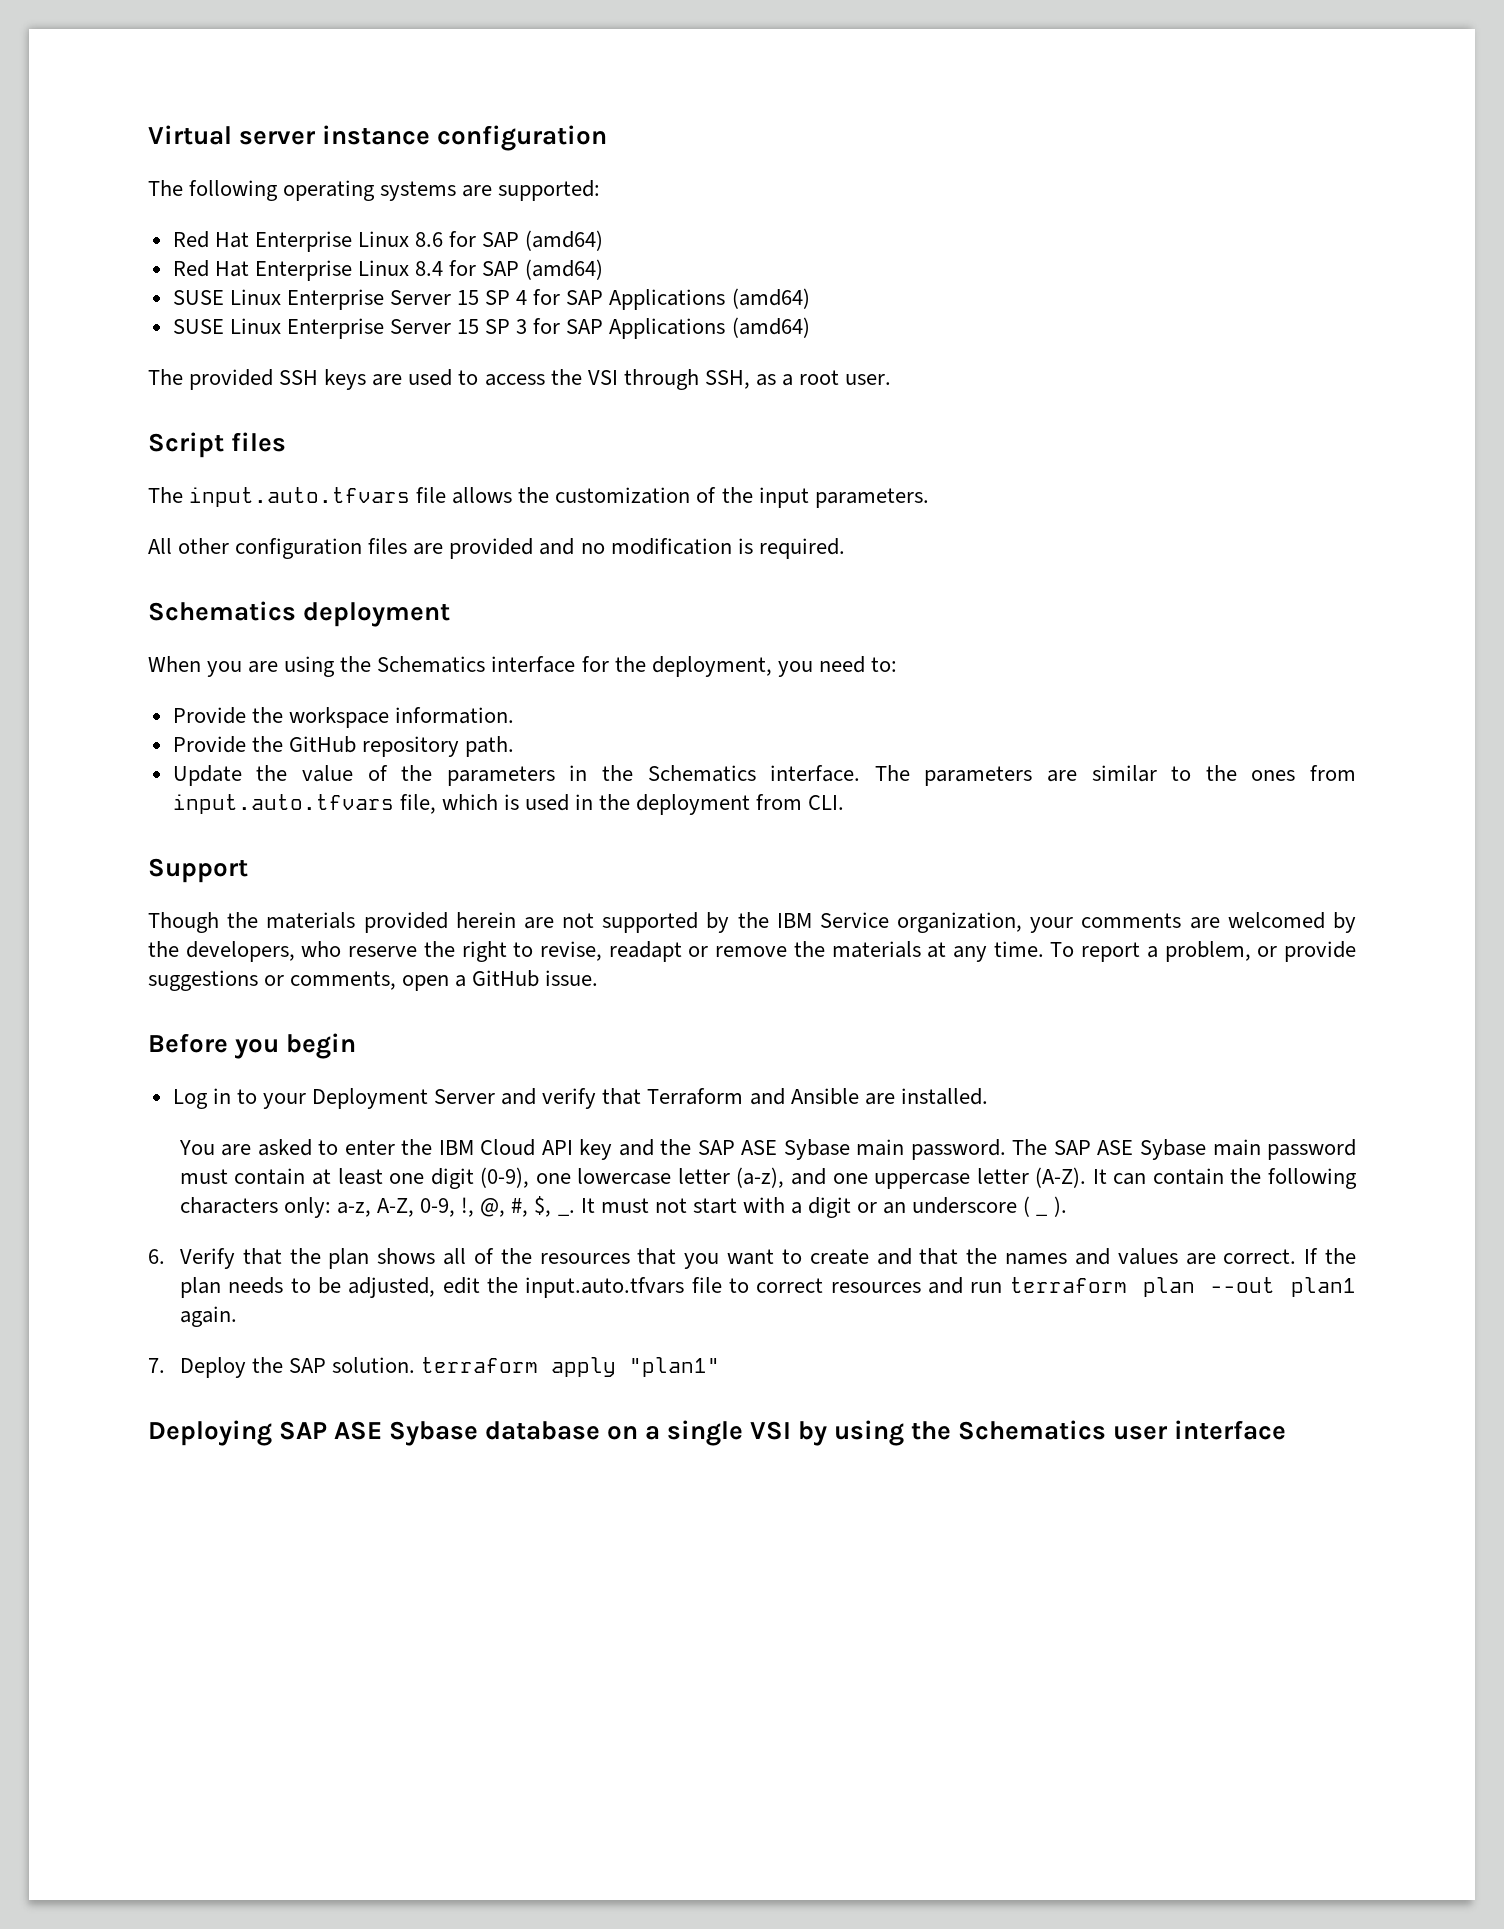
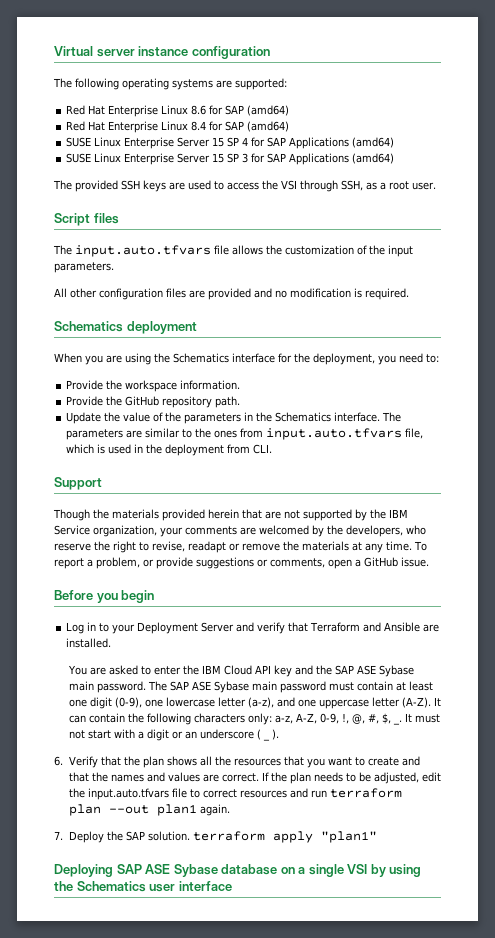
- Though the materials provided herein are not supported by the IBM Service organization, your comments are welcomed by the developers, who reserve the right to revise, readapt or remove the materials at any time.
+ Though the materials provided herein that are not supported by the IBM Service organization, your comments are welcomed by the developers, who reserve the right to revise, readapt or remove the materials at any time.
- 6. Verify that the plan shows all of the resources that you want to create and that the names and values are correct.
+ 6. Verify that the plan shows all the resources that you want to create and that the names and values are correct.

